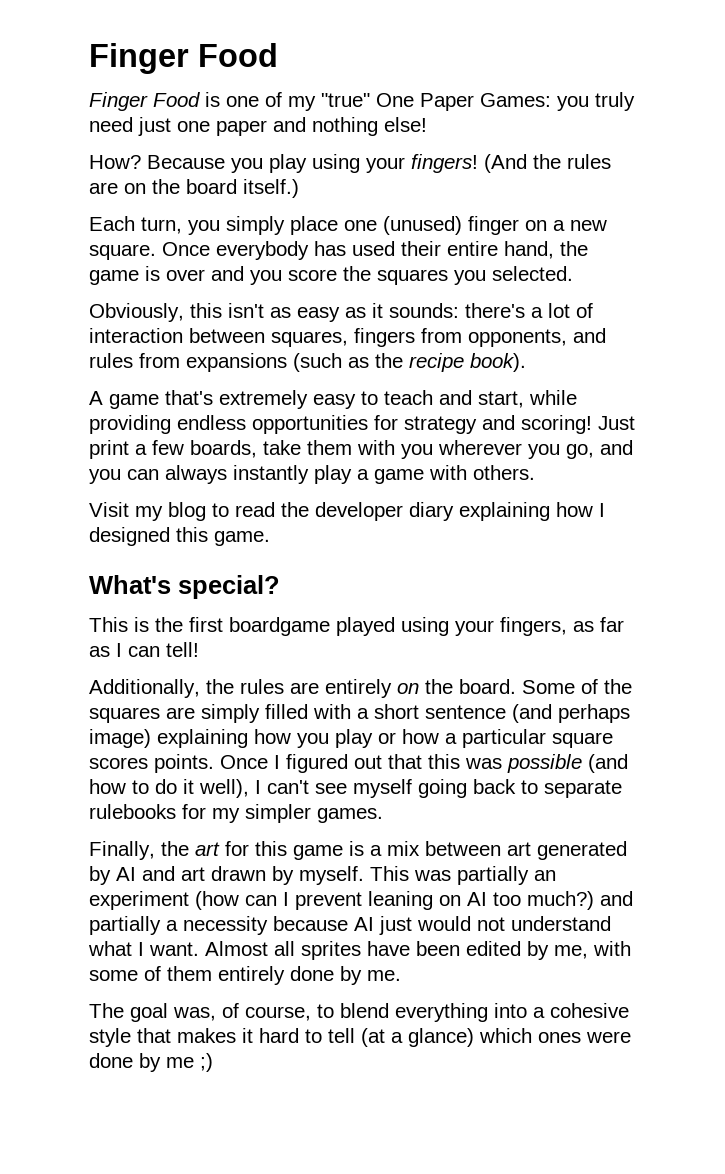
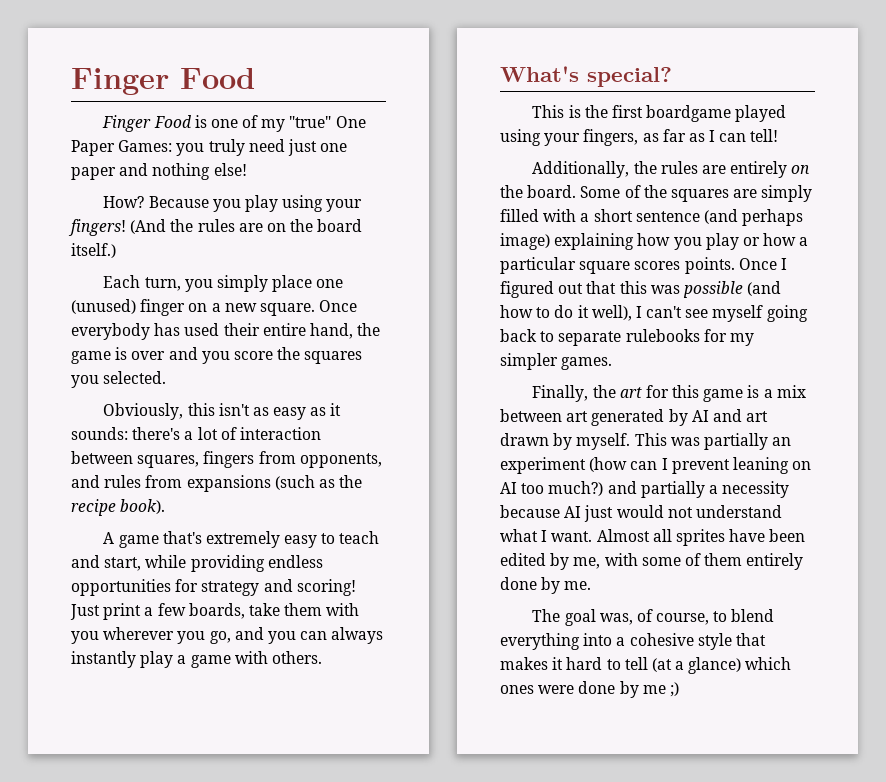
- Visit my blog to read the developer diary explaining how I designed this game.

